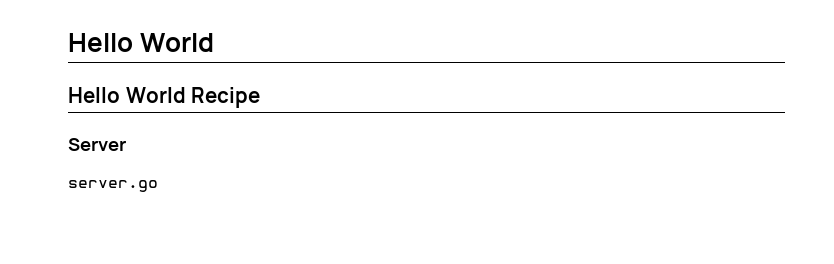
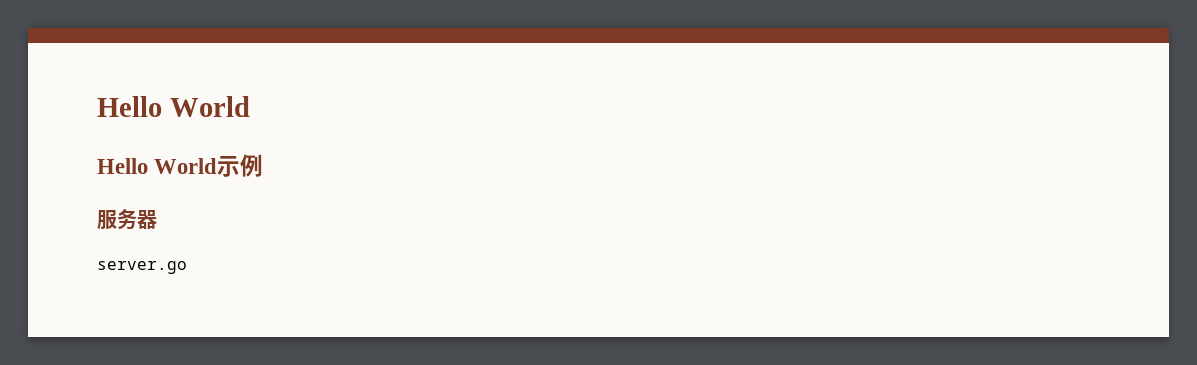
- Hello World Recipe
- Server
+ Hello World示例
+ 服务器

